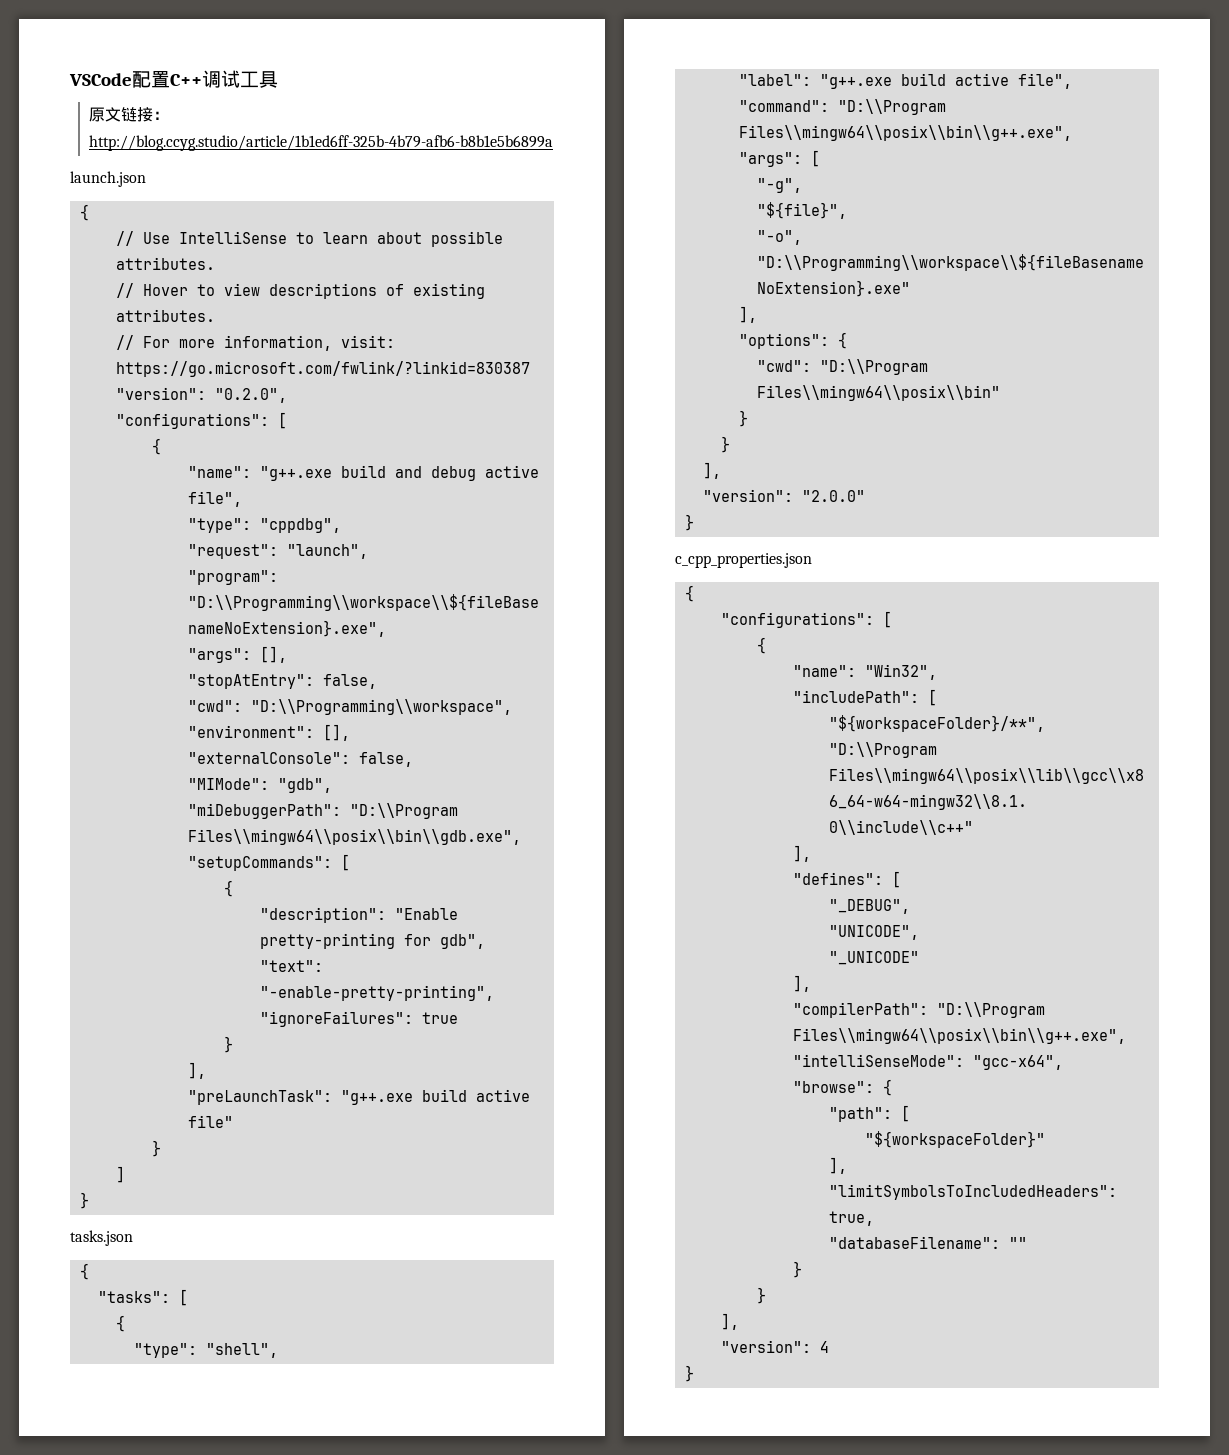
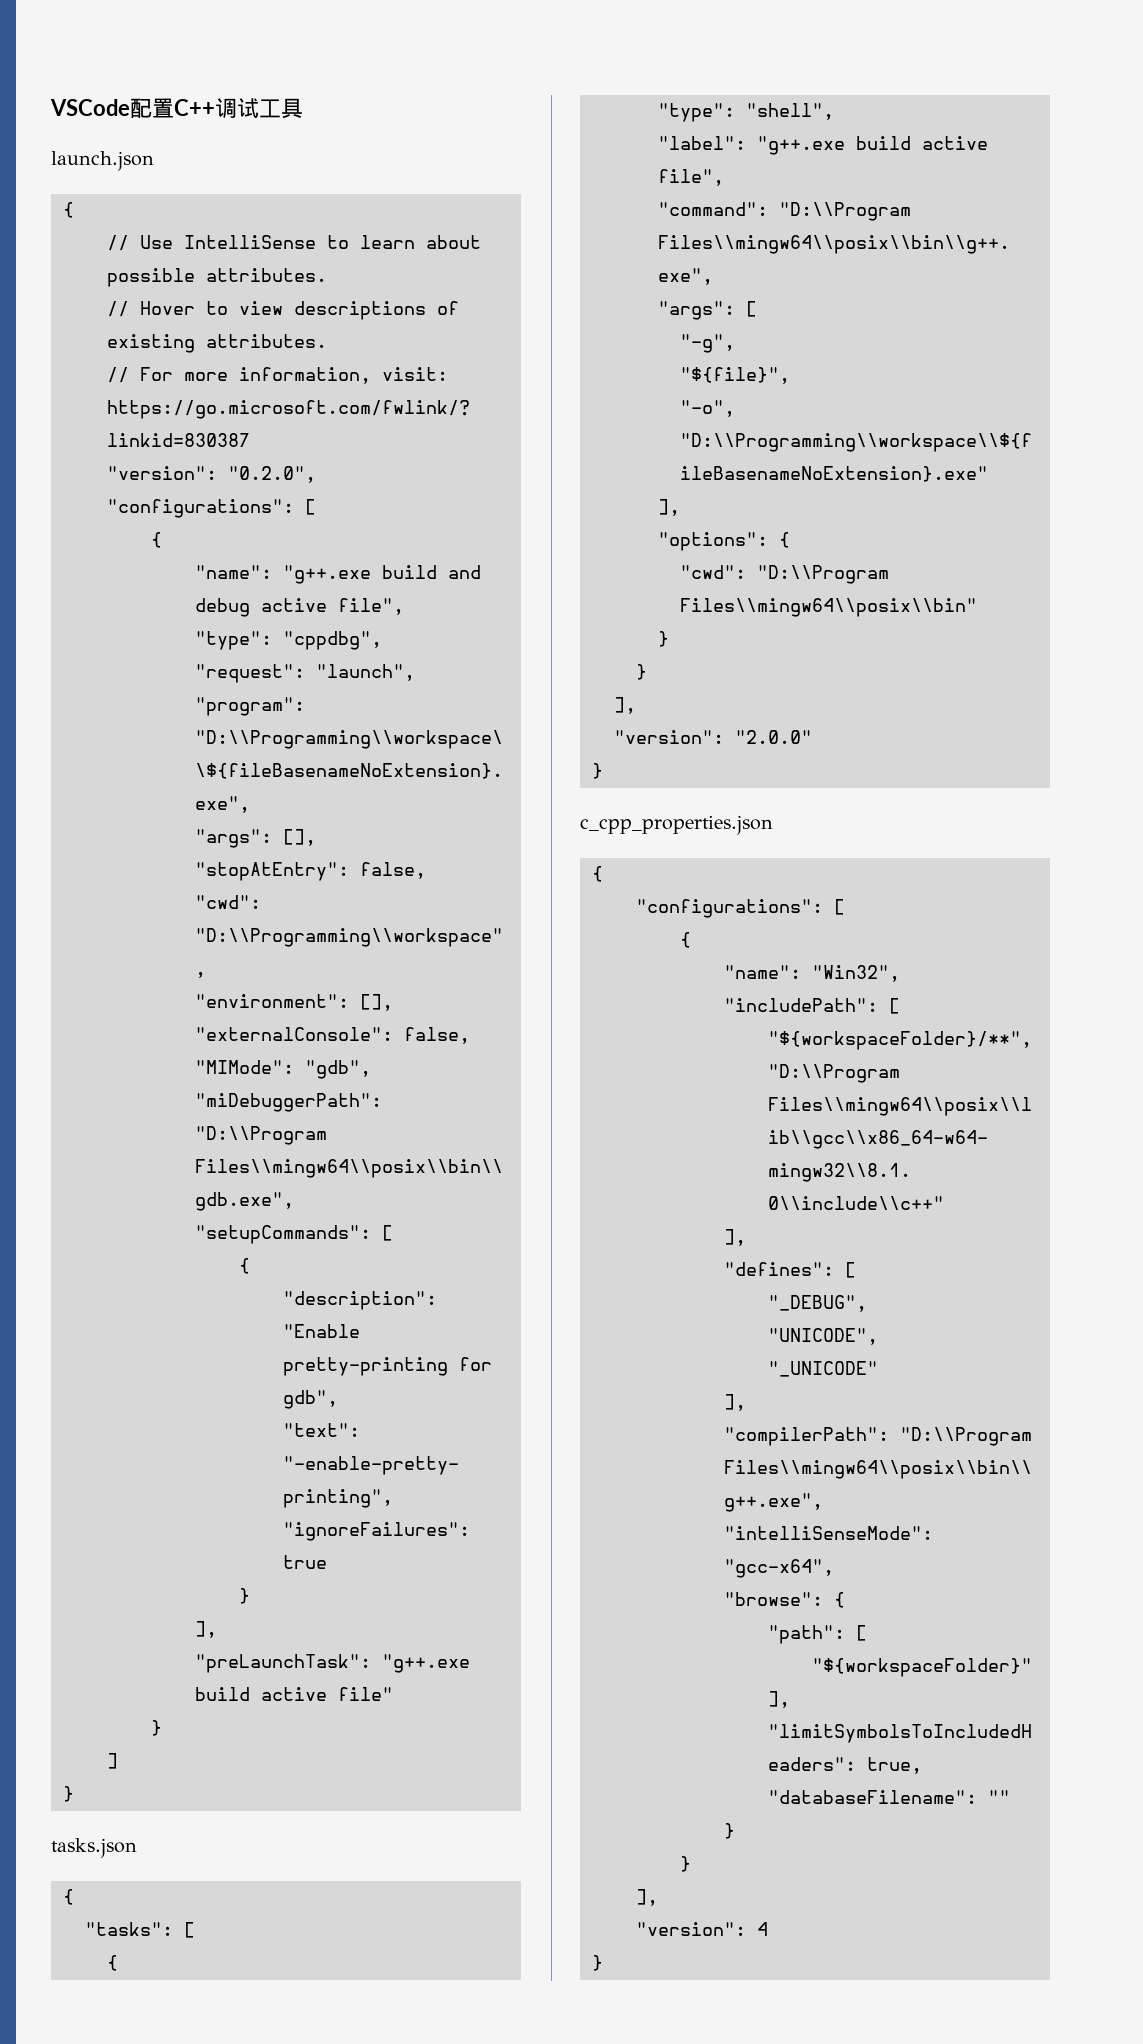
- 原文链接：http://blog.ccyg.studio/article/1b1ed6ff-325b-4b79-afb6-b8b1e5b6899a

